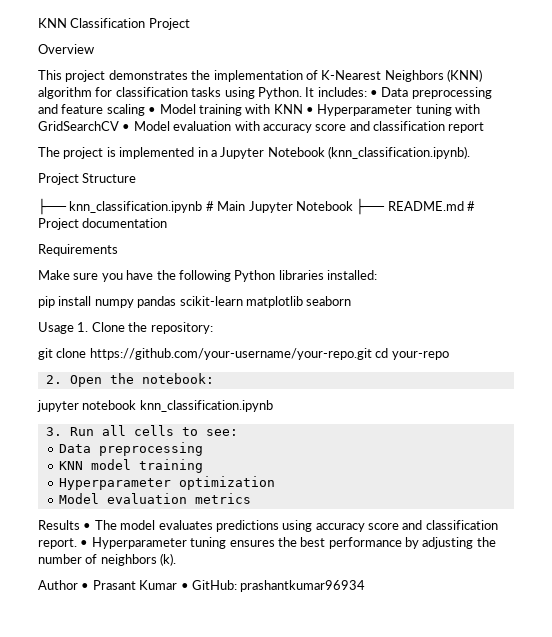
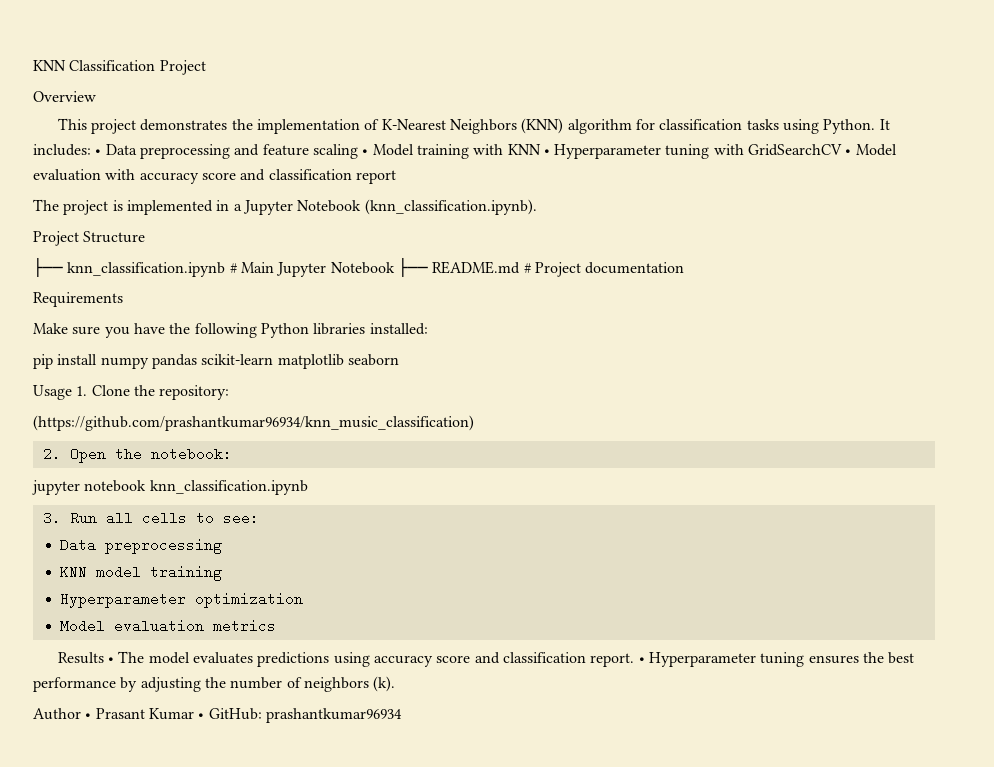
- git clone https://github.com/your-username/your-repo.git cd your-repo
+ (https://github.com/prashantkumar96934/knn_music_classification)

